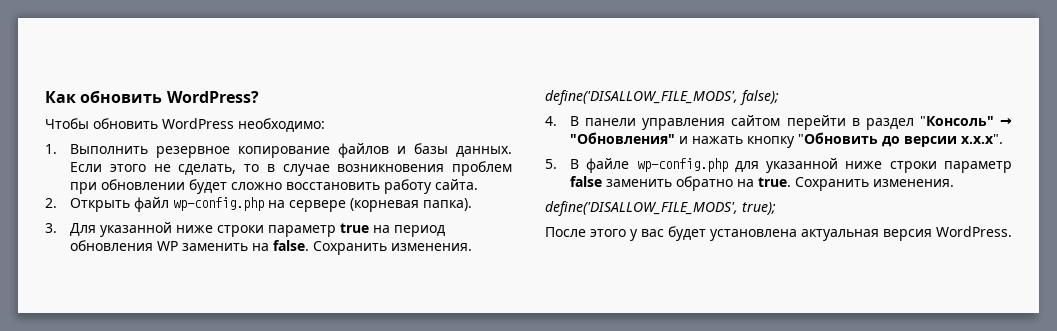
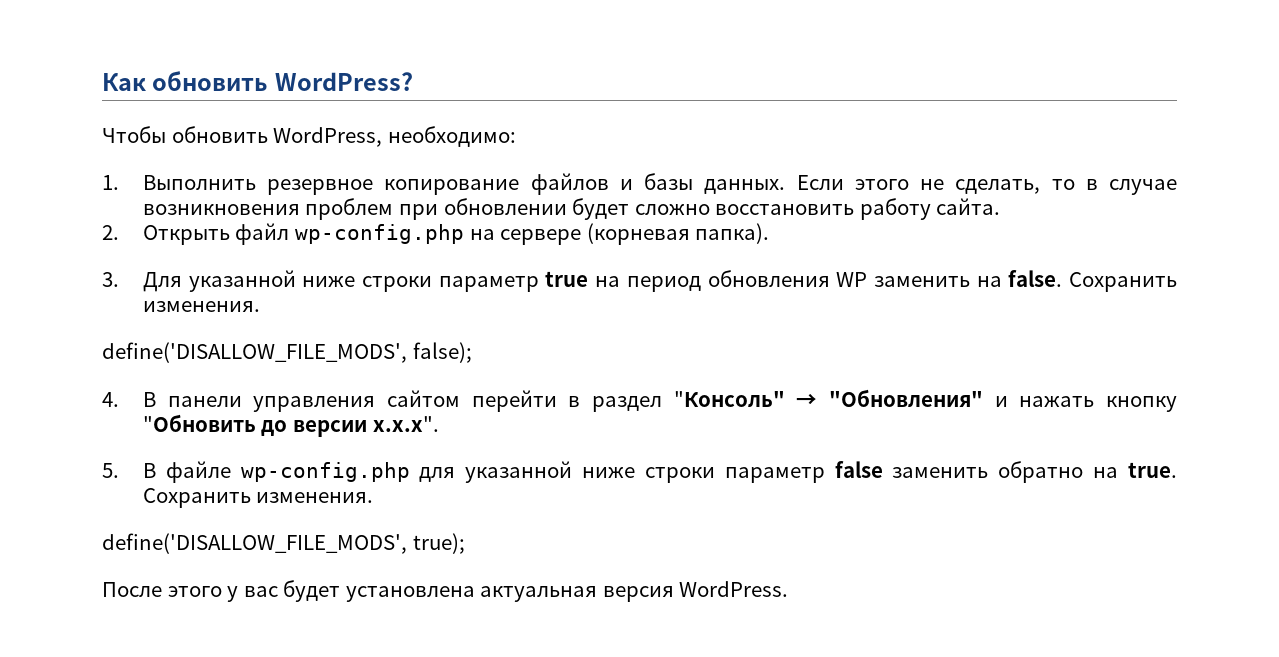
- Чтобы обновить WordPress необходимо:
+ Чтобы обновить WordPress, необходимо:

